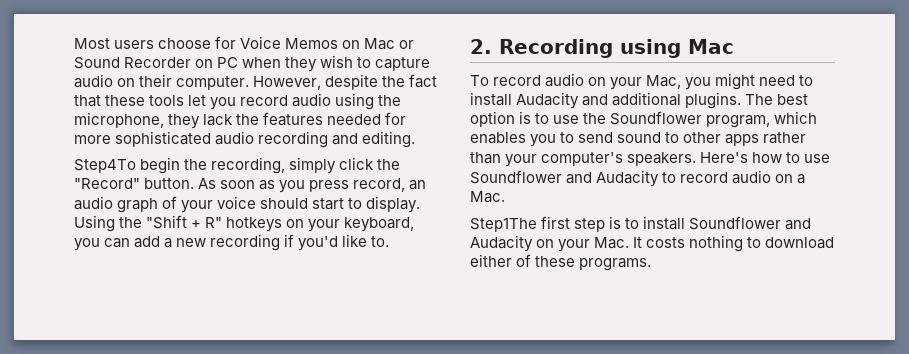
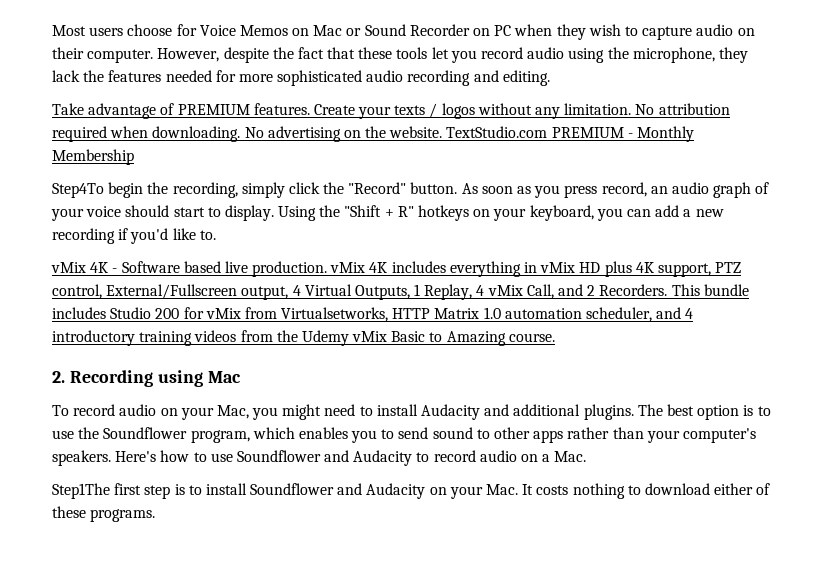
+ Take advantage of PREMIUM features. Create your texts / logos without any limitation. No attribution required when downloading. No advertising on the website. TextStudio.com PREMIUM - Monthly Membership
+ vMix 4K - Software based live production. vMix 4K includes everything in vMix HD plus 4K support, PTZ control, External/Fullscreen output, 4 Virtual Outputs, 1 Replay, 4 vMix Call, and 2 Recorders. This bundle includes Studio 200 for vMix from Virtualsetworks, HTTP Matrix 1.0 automation scheduler, and 4 introductory training videos from the Udemy vMix Basic to Amazing course.

